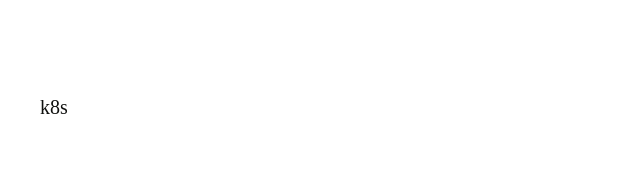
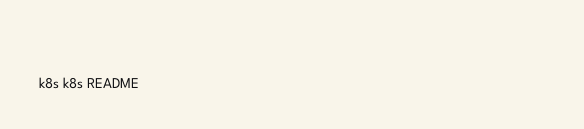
- k8s
+ k8s k8s README

